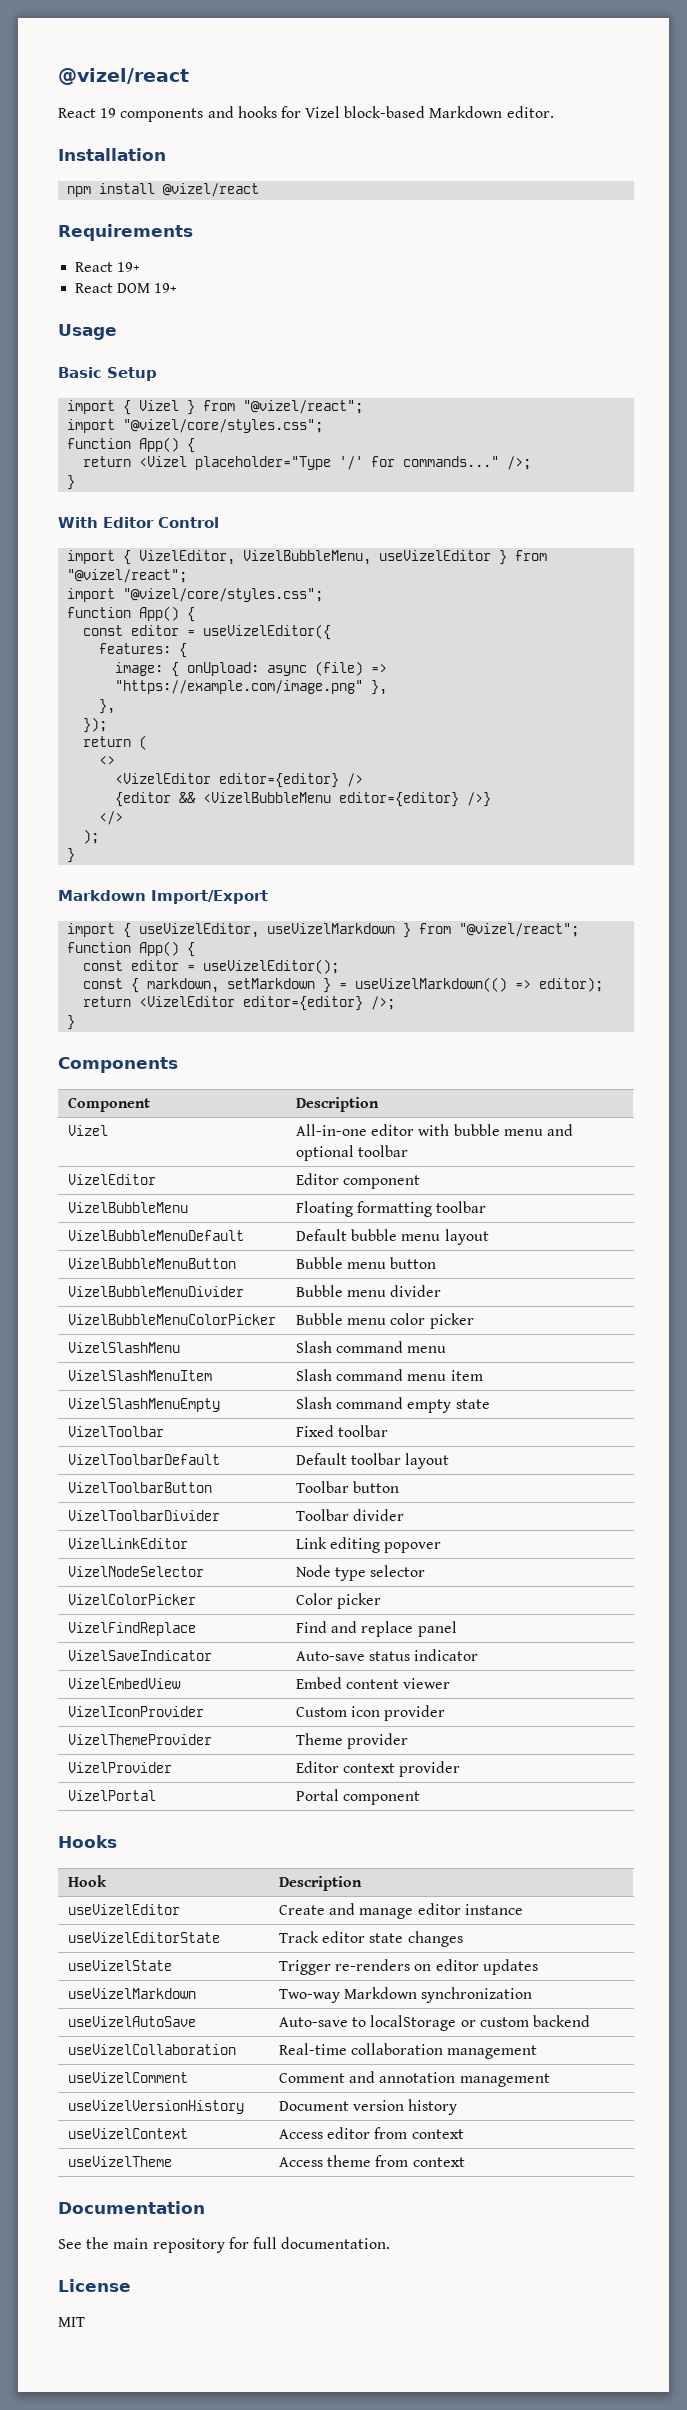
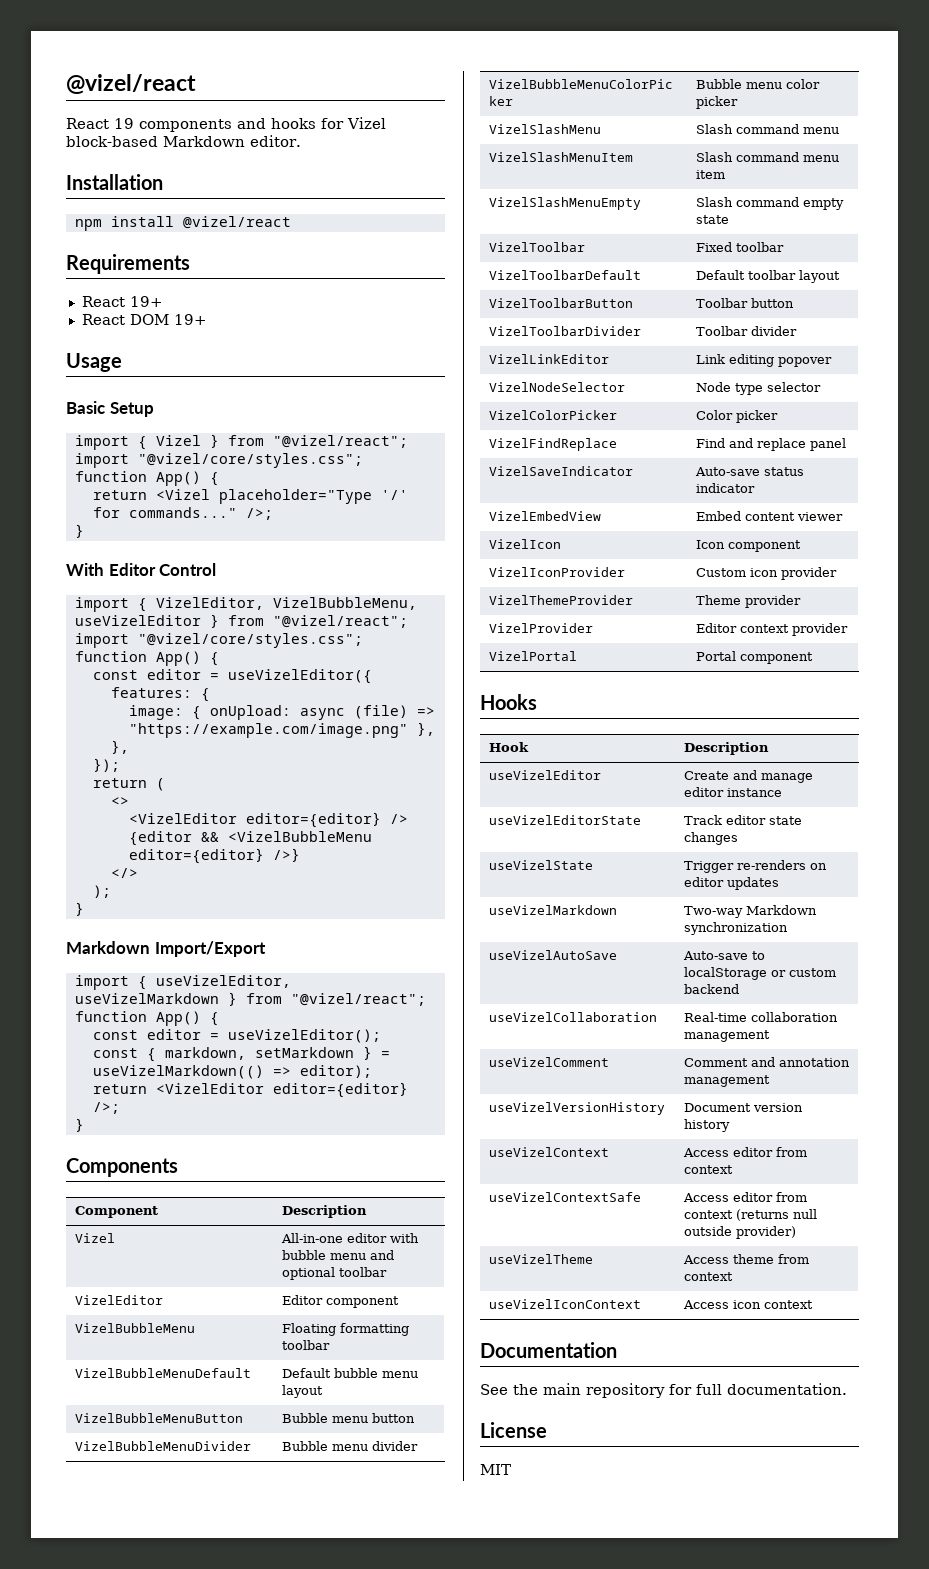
+ VizelIcon | Icon component
+ useVizelContextSafe | Access editor from context (returns null outside provider)
+ useVizelIconContext | Access icon context

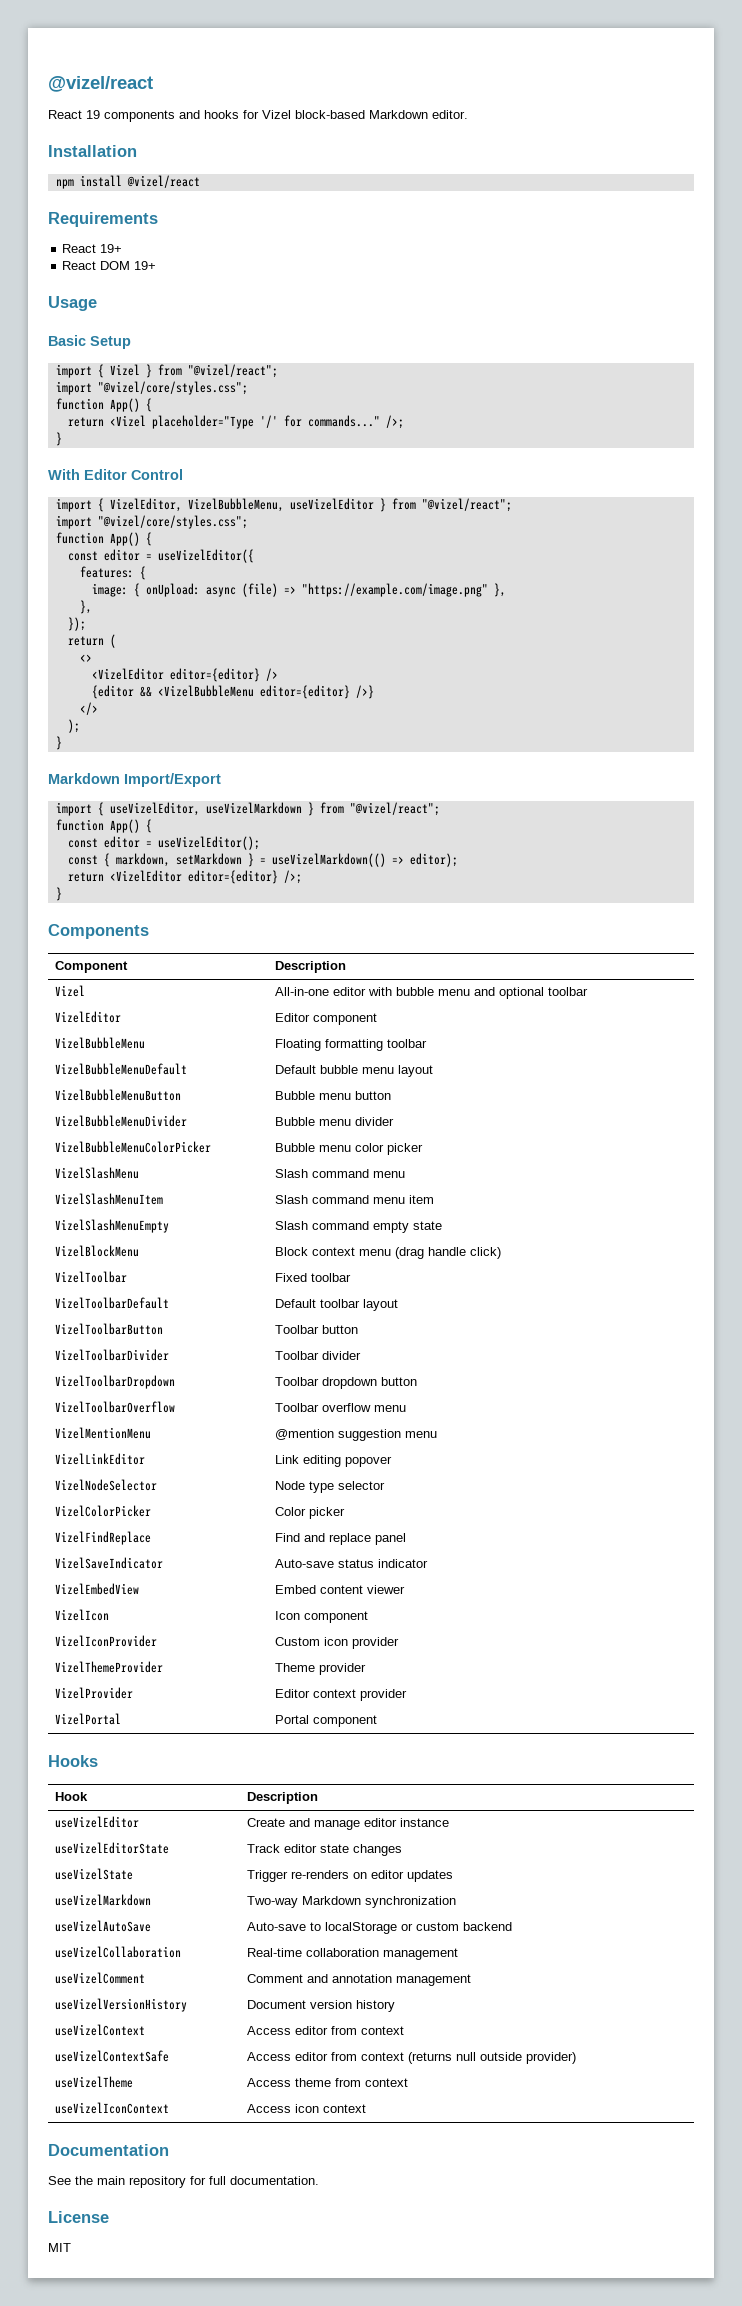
+ VizelBlockMenu | Block context menu (drag handle click)
+ VizelToolbarDropdown | Toolbar dropdown button
+ VizelToolbarOverflow | Toolbar overflow menu
+ VizelMentionMenu | @mention suggestion menu

